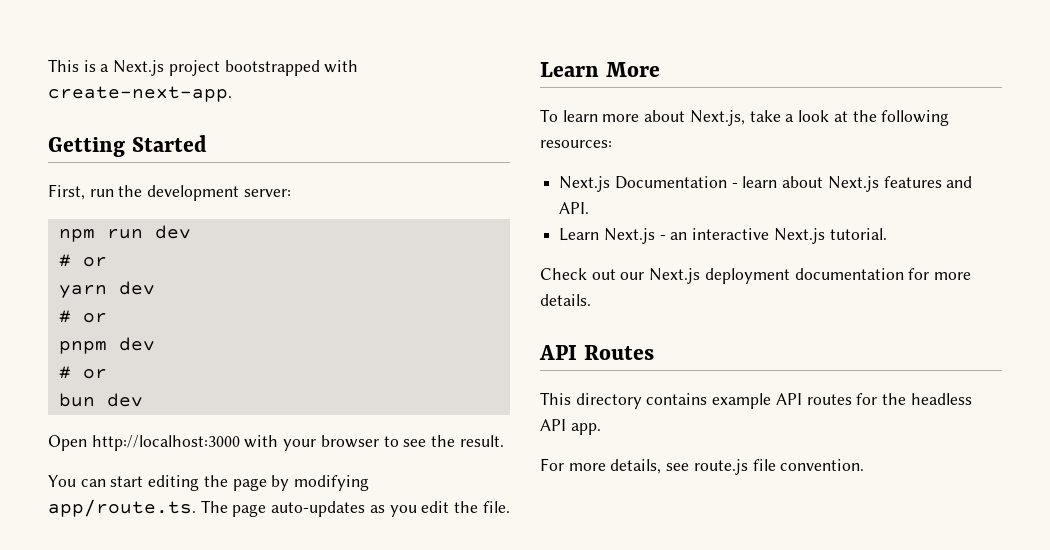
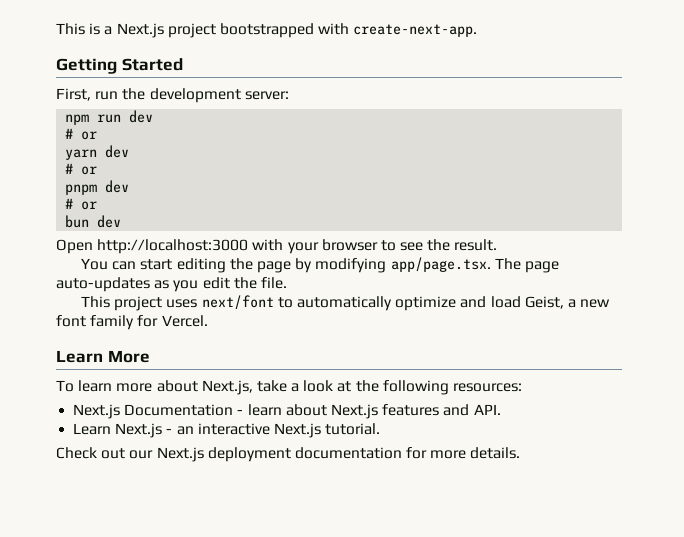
- You can start editing the page by modifying app/route.ts. The page auto-updates as you edit the file.
+ You can start editing the page by modifying app/page.tsx. The page auto-updates as you edit the file.
+ This project uses next/font to automatically optimize and load Geist, a new font family for Vercel.
- API Routes
- This directory contains example API routes for the headless API app.
- For more details, see route.js file convention.

